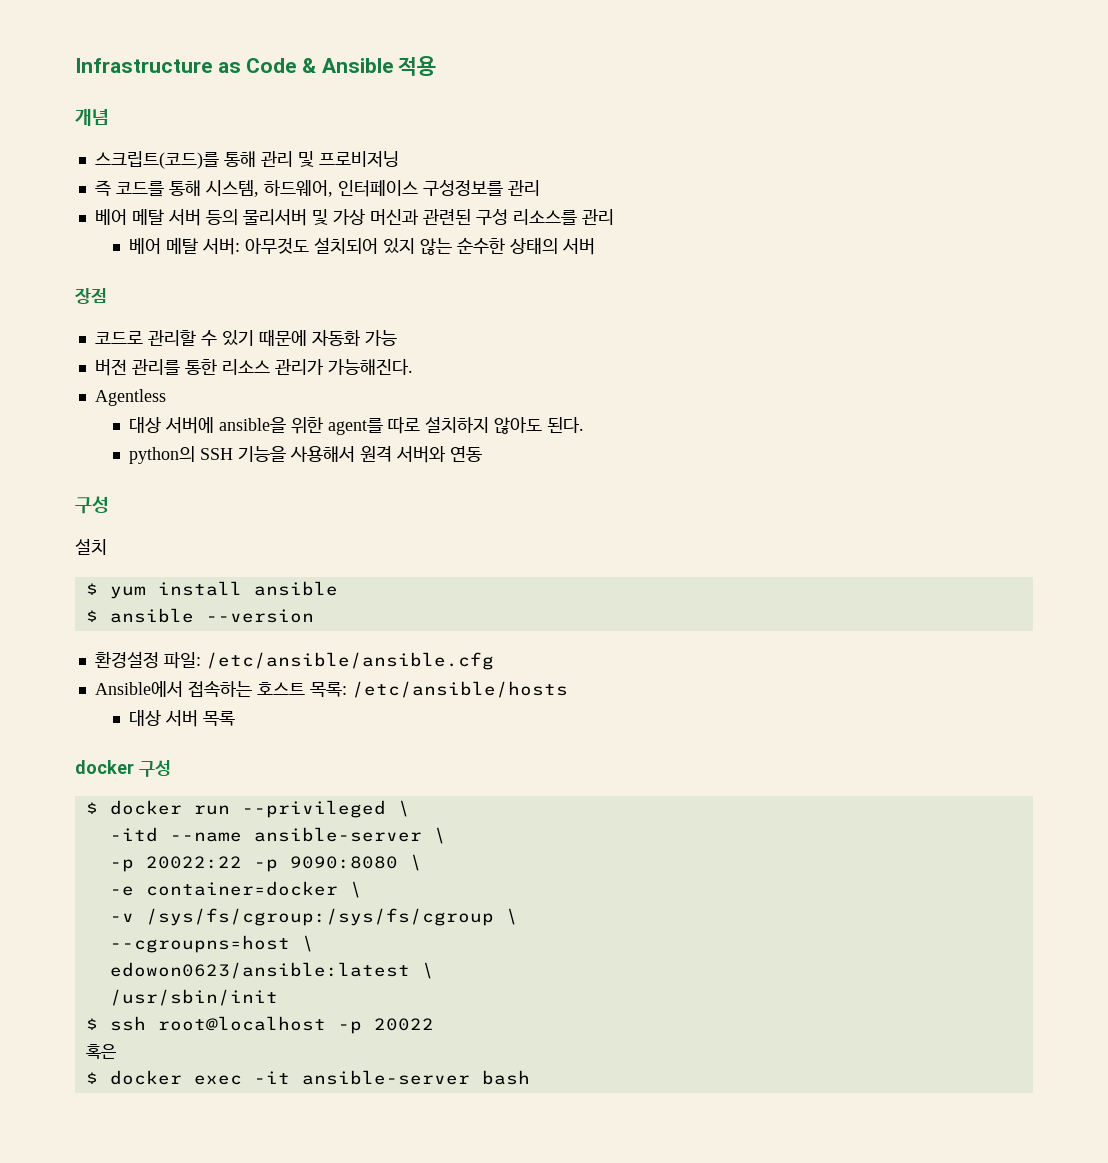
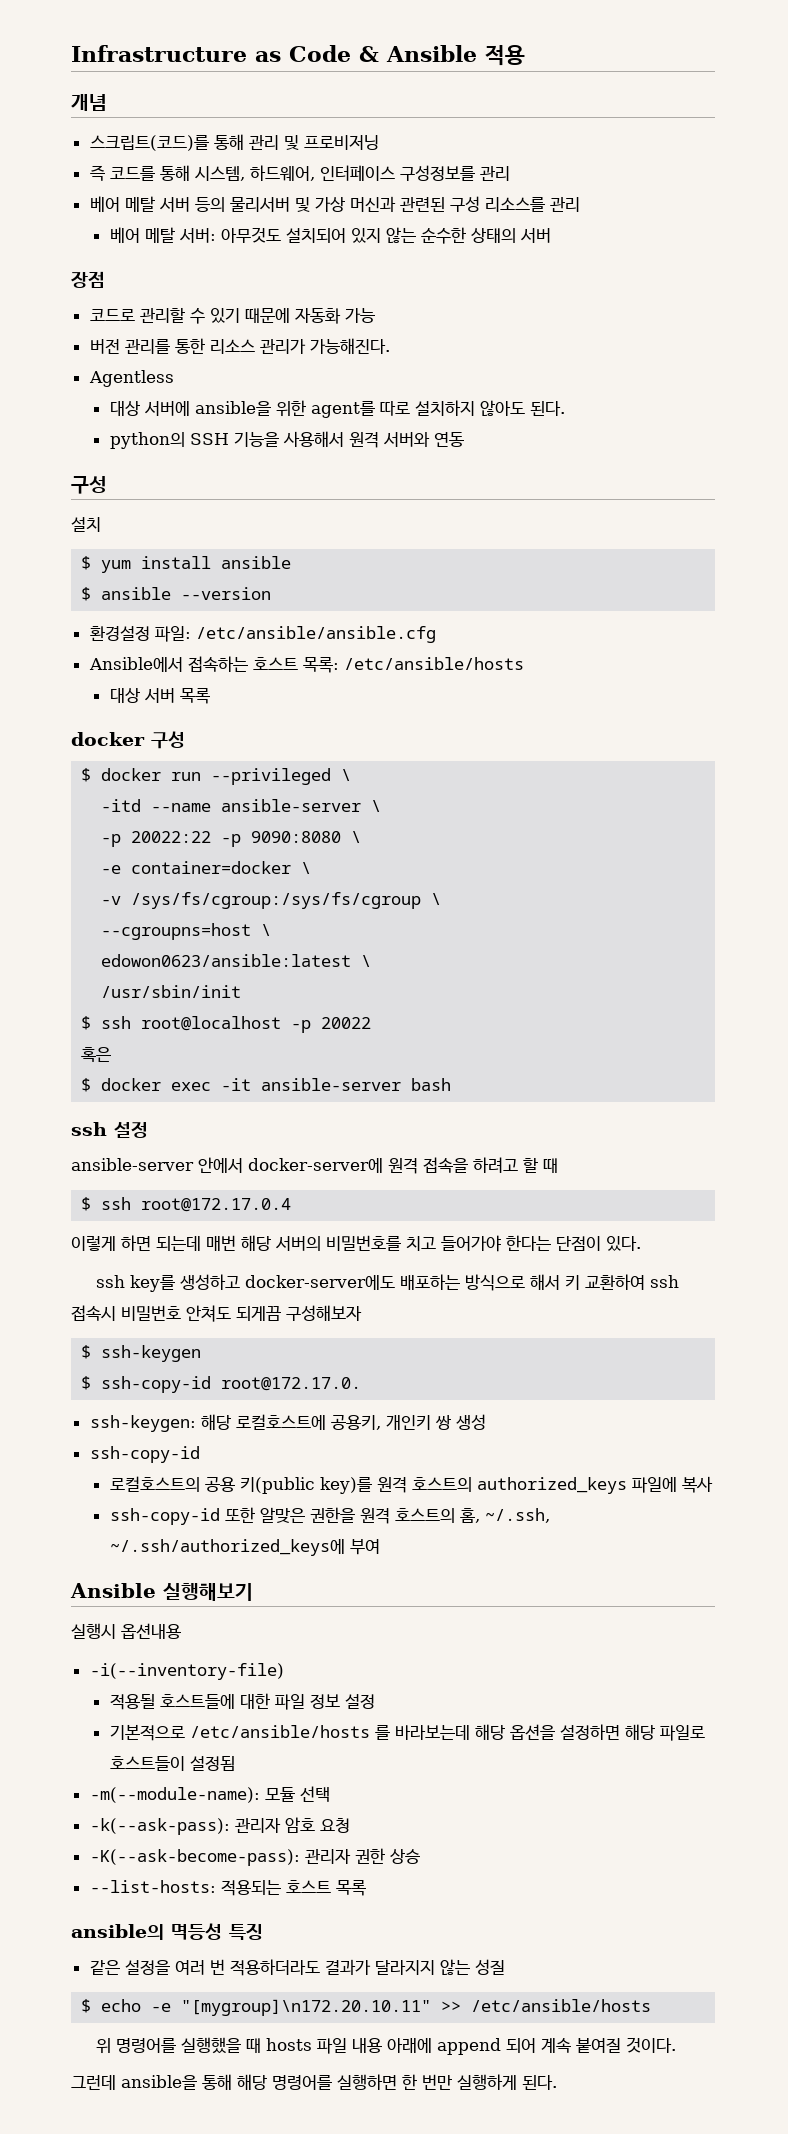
+ ssh 설정
+ ansible-server 안에서 docker-server에 원격 접속을 하려고 할 때
+ $ ssh root@172.17.0.4
+ 이렇게 하면 되는데 매번 해당 서버의 비밀번호를 치고 들어가야 한다는 단점이 있다.
+ ssh key를 생성하고 docker-server에도 배포하는 방식으로 해서 키 교환하여 ssh 접속시 비밀번호 안쳐도 되게끔 구성해보자
+ $ ssh-keygen
+ $ ssh-copy-id root@172.17.0.
+ ssh-keygen: 해당 로컬호스트에 공용키, 개인키 쌍 생성
+ ssh-copy-id
+ 로컬호스트의 공용 키(public key)를 원격 호스트의 authorized_keys 파일에 복사
+ ssh-copy-id 또한 알맞은 권한을 원격 호스트의 홈, ~/.ssh, ~/.ssh/authorized_keys에 부여
+ Ansible 실행해보기
+ 실행시 옵션내용
+ -i(--inventory-file)
+ 적용될 호스트들에 대한 파일 정보 설정
+ 기본적으로 /etc/ansible/hosts 를 바라보는데 해당 옵션을 설정하면 해당 파일로 호스트들이 설정됨
+ -m(--module-name): 모듈 선택
+ -k(--ask-pass): 관리자 암호 요청
+ -K(--ask-become-pass): 관리자 권한 상승
+ --list-hosts: 적용되는 호스트 목록
+ ansible의 멱등성 특징
+ 같은 설정을 여러 번 적용하더라도 결과가 달라지지 않는 성질
+ $ echo -e "[mygroup]\n172.20.10.11" >> /etc/ansible/hosts
+ 위 명령어를 실행했을 때 hosts 파일 내용 아래에 append 되어 계속 붙여질 것이다.
+ 그런데 ansible을 통해 해당 명령어를 실행하면 한 번만 실행하게 된다.

